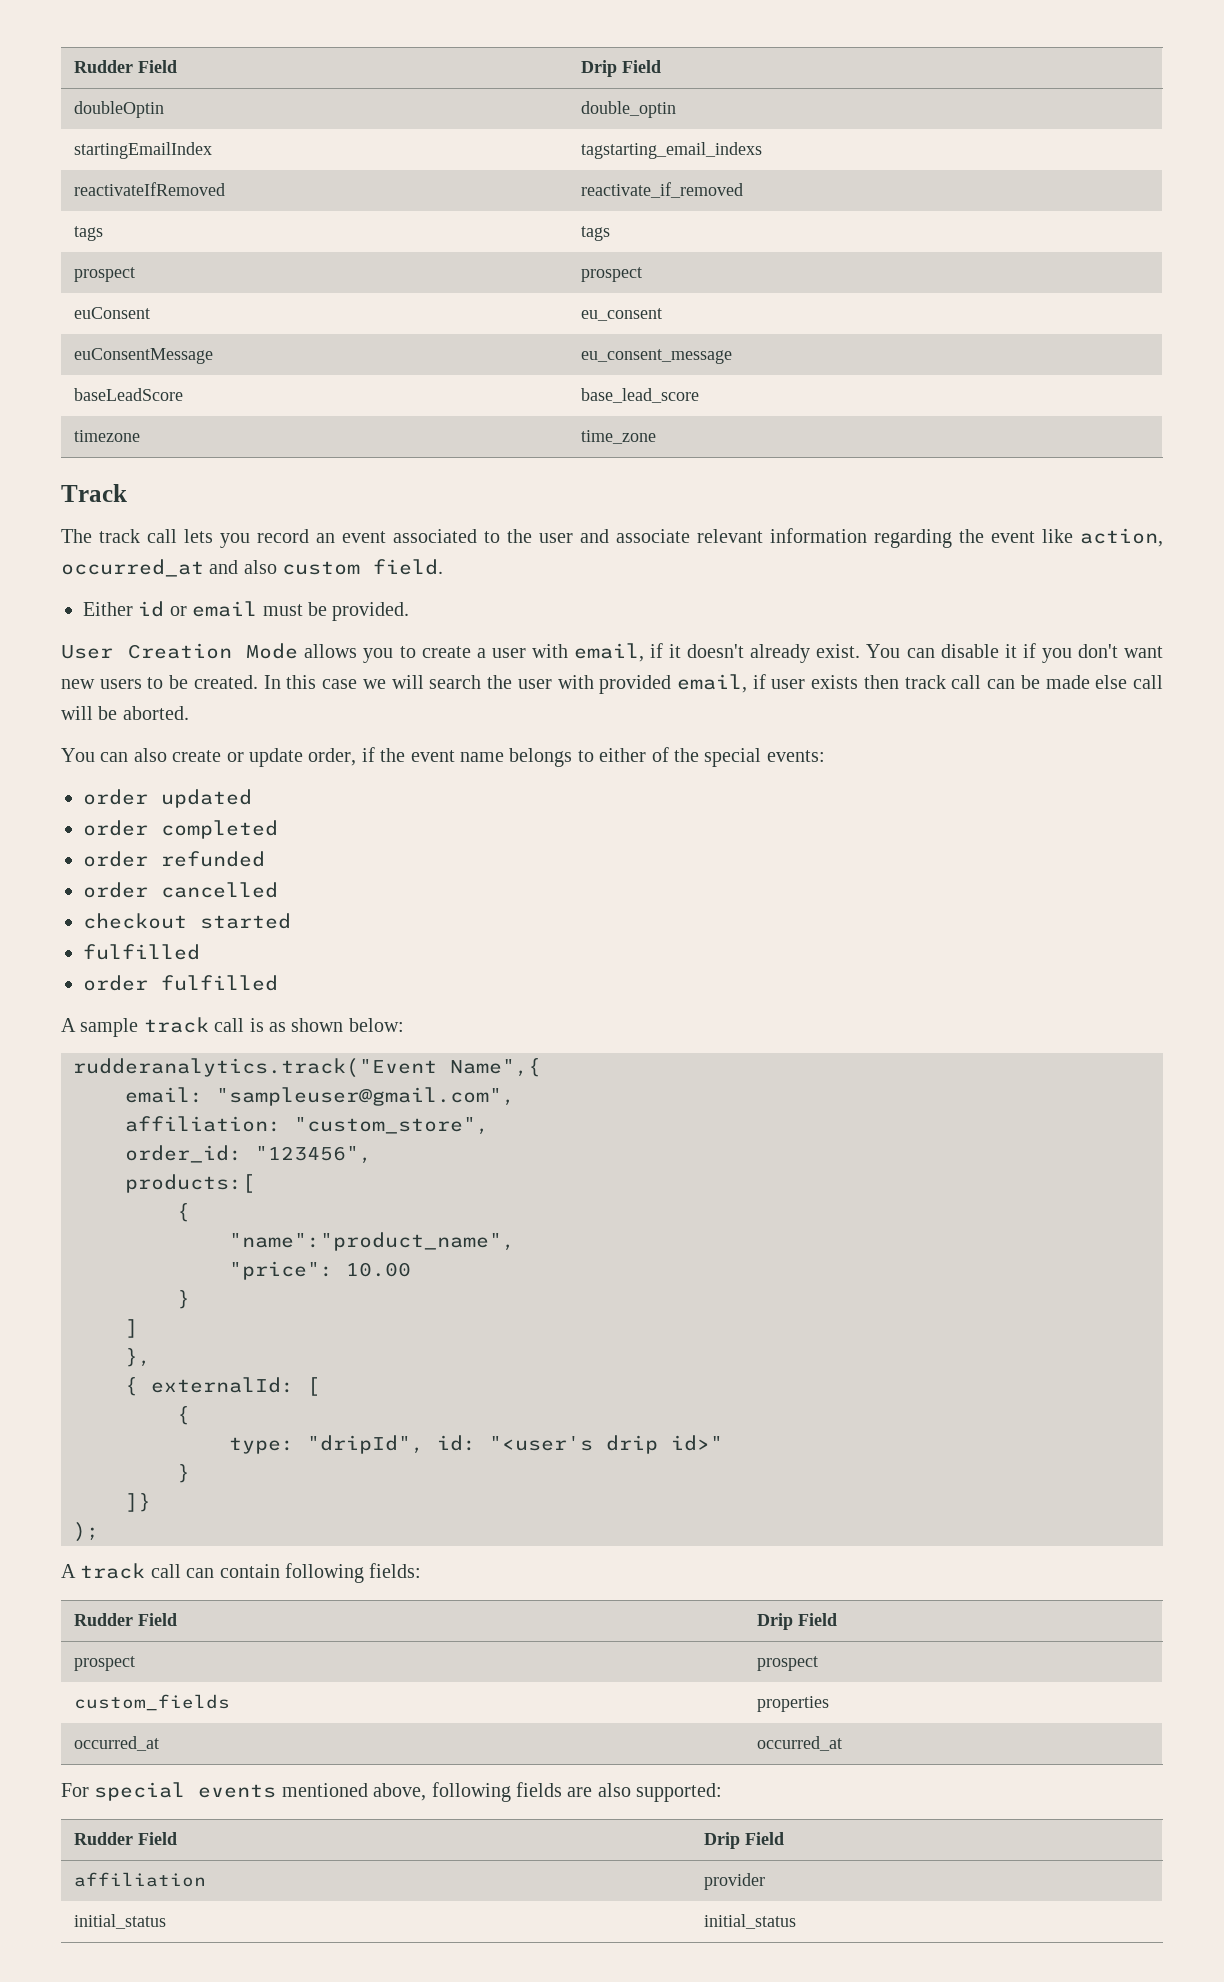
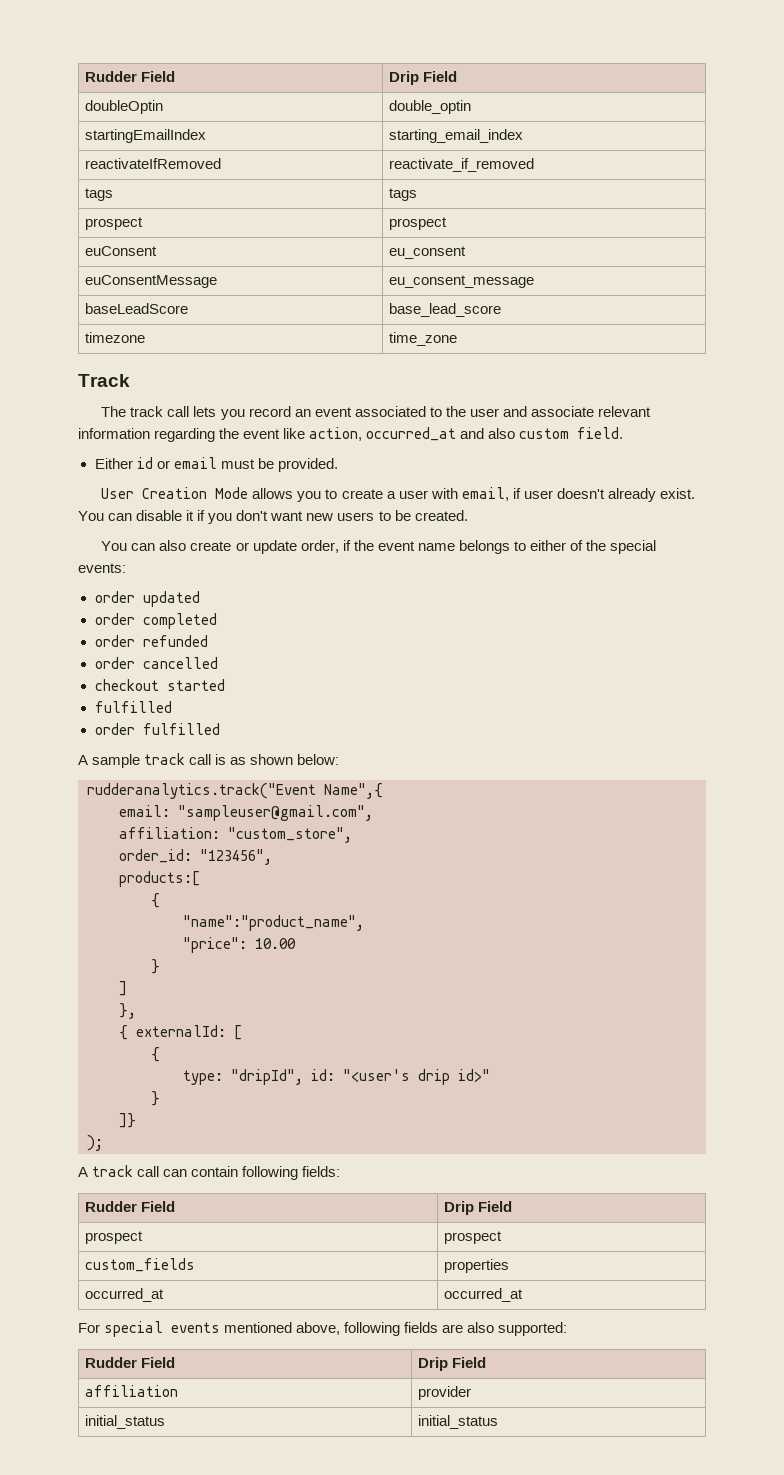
- startingEmailIndex | tagstarting_email_indexs
+ startingEmailIndex | starting_email_index
- User Creation Mode allows you to create a user with email, if it doesn't already exist.
+ User Creation Mode allows you to create a user with email, if user doesn't already exist.
- In this case we will search the user with provided email, if user exists then track call can be made else call will be aborted.

